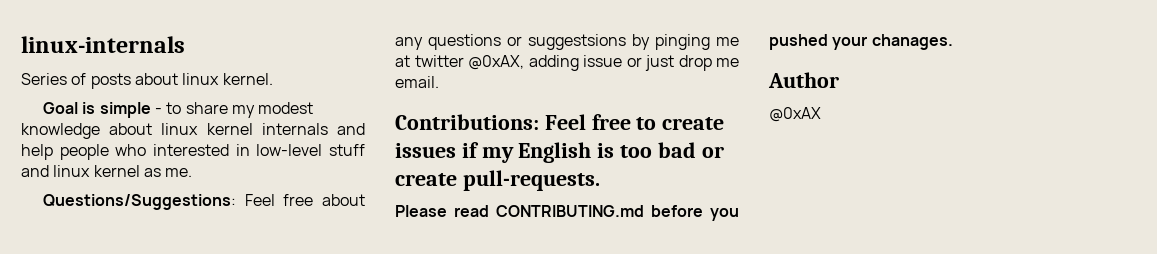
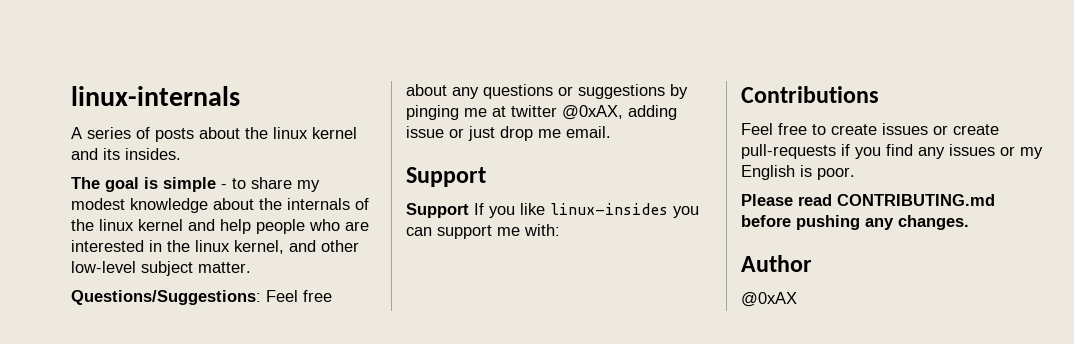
- Series of posts about linux kernel.
- Goal is simple - to share my modest knowledge about linux kernel internals and help people who interested in low-level stuff and linux kernel as me.
+ A series of posts about the linux kernel and its insides.
+ The goal is simple - to share my modest knowledge about the internals of the linux kernel and help people who are interested in the linux kernel, and other low-level subject matter.
- Questions/Suggestions: Feel free about any questions or suggestsions by pinging me at twitter @0xAX, adding issue or just drop me email.
- Contributions: Feel free to create issues if my English is too bad or create pull-requests.
+ Questions/Suggestions: Feel free about any questions or suggestions by pinging me at twitter @0xAX, adding issue or just drop me email.
+ Support
+ Support If you like linux-insides you can support me with:
+ Contributions
+ Feel free to create issues or create pull-requests if you find any issues or my English is poor.
- Please read CONTRIBUTING.md before you pushed your chanages.
+ Please read CONTRIBUTING.md before pushing any changes.

